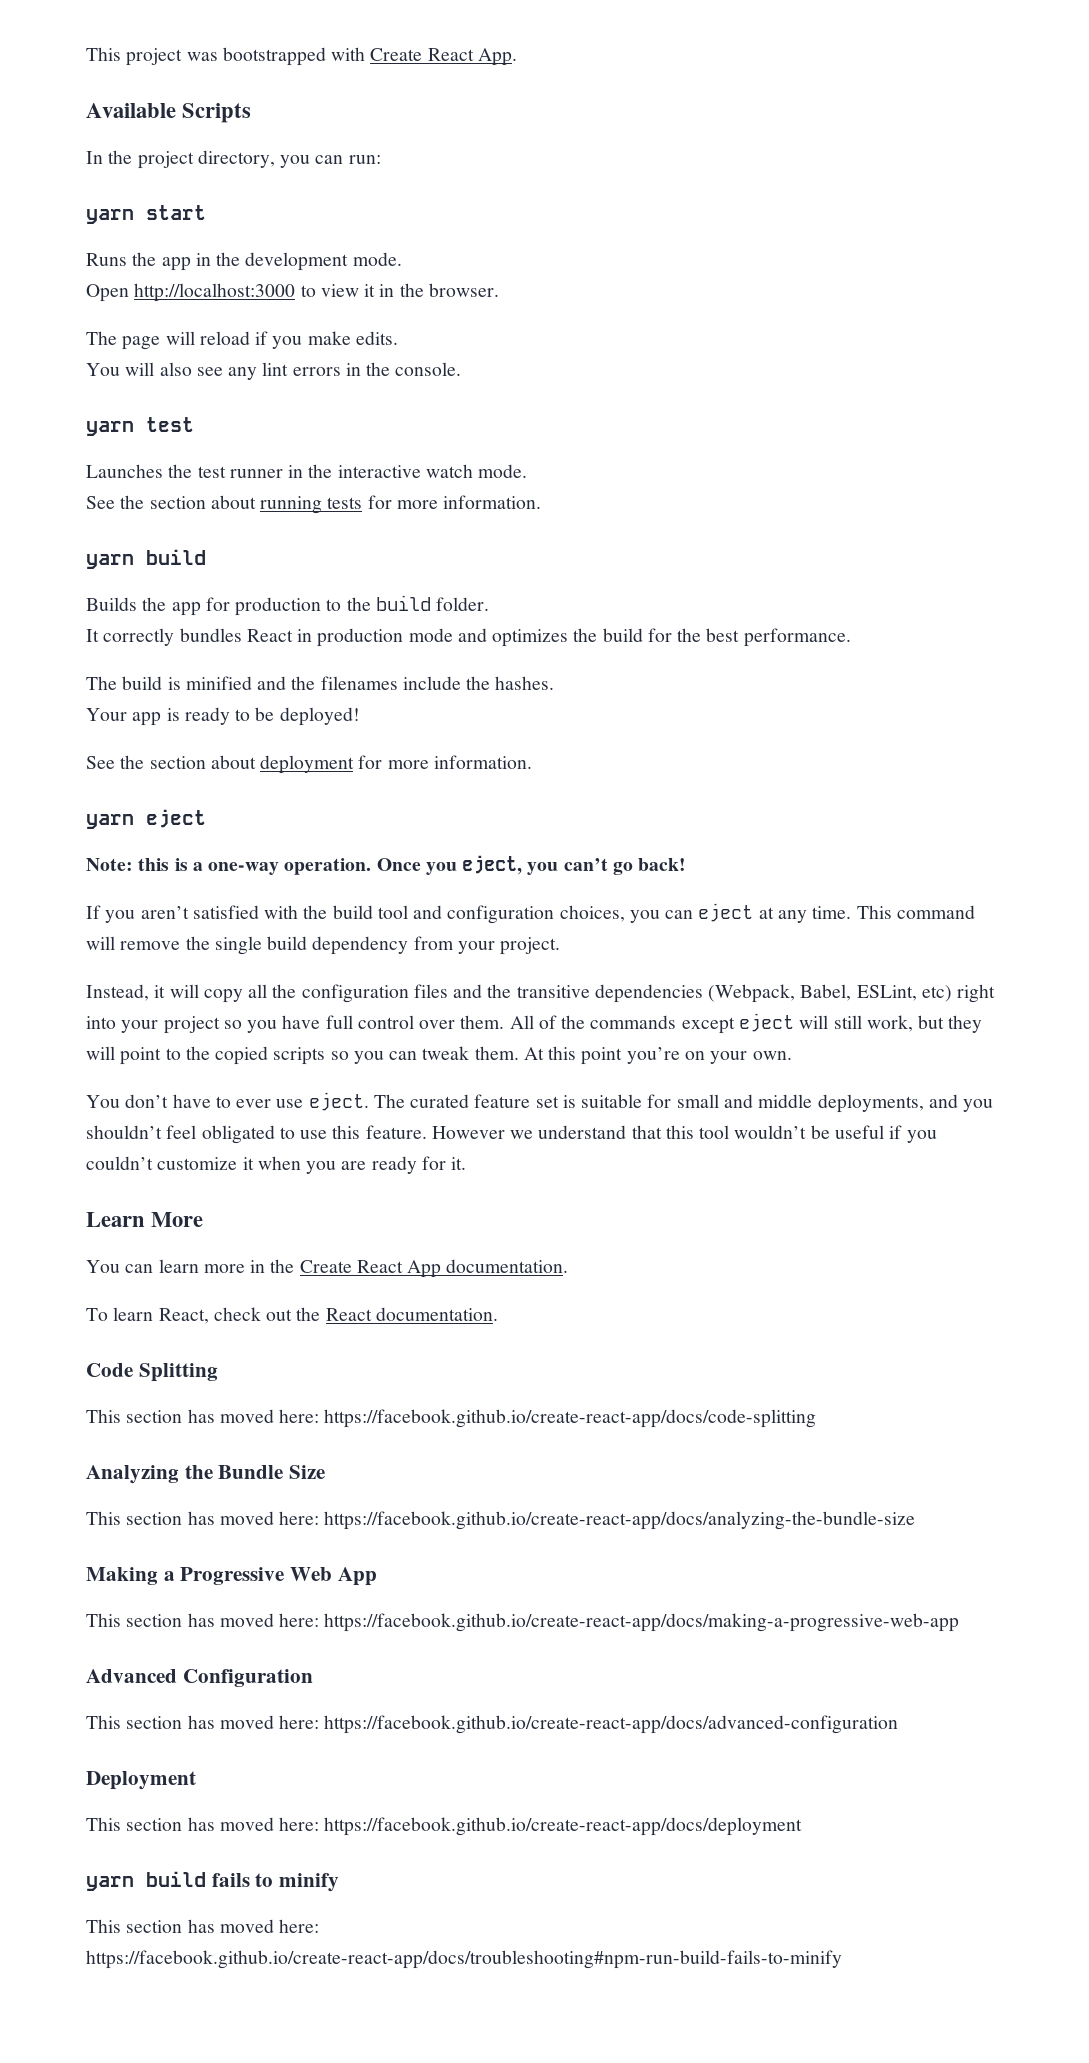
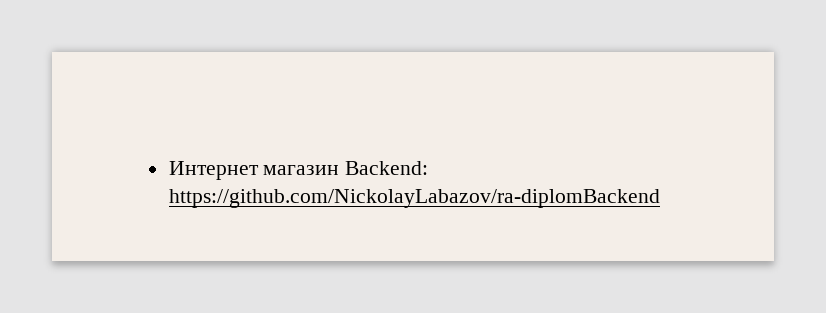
- This project was bootstrapped with Create React App.
- Available Scripts
- In the project directory, you can run:
- yarn start
- Runs the app in the development mode.
- Open http://localhost:3000 to view it in the browser.
- The page will reload if you make edits.
- You will also see any lint errors in the console.
- yarn test
- Launches the test runner in the interactive watch mode.
- See the section about running tests for more information.
- yarn build
- Builds the app for production to the build folder.
- It correctly bundles React in production mode and optimizes the build for the best performance.
- The build is minified and the filenames include the hashes.
- Your app is ready to be deployed!
- See the section about deployment for more information.
- yarn eject
- Note: this is a one-way operation. Once you eject, you can’t go back!
- If you aren’t satisfied with the build tool and configuration choices, you can eject at any time. This command will remove the single build dependency from your project.
- Instead, it will copy all the configuration files and the transitive dependencies (Webpack, Babel, ESLint, etc) right into your project so you have full control over them. All of the commands except eject will still work, but they will point to the copied scripts so you can tweak them. At this point you’re on your own.
- You don’t have to ever use eject. The curated feature set is suitable for small and middle deployments, and you shouldn’t feel obligated to use this feature. However we understand that this tool wouldn’t be useful if you couldn’t customize it when you are ready for it.
- Learn More
- You can learn more in the Create React App documentation.
- To learn React, check out the React documentation.
- Code Splitting
- This section has moved here: https://facebook.github.io/create-react-app/docs/code-splitting
- Analyzing the Bundle Size
- This section has moved here: https://facebook.github.io/create-react-app/docs/analyzing-the-bundle-size
- Making a Progressive Web App
- This section has moved here: https://facebook.github.io/create-react-app/docs/making-a-progressive-web-app
- Advanced Configuration
- This section has moved here: https://facebook.github.io/create-react-app/docs/advanced-configuration
- Deployment
- This section has moved here: https://facebook.github.io/create-react-app/docs/deployment
- yarn build fails to minify
- This section has moved here: https://facebook.github.io/create-react-app/docs/troubleshooting#npm-run-build-fails-to-minify
+ Интернет магазин Backend: https://github.com/NickolayLabazov/ra-diplomBackend

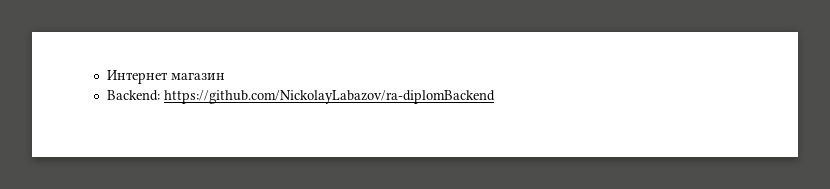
- Интернет магазин Backend: https://github.com/NickolayLabazov/ra-diplomBackend
+ Интернет магазин
+ Backend: https://github.com/NickolayLabazov/ra-diplomBackend

